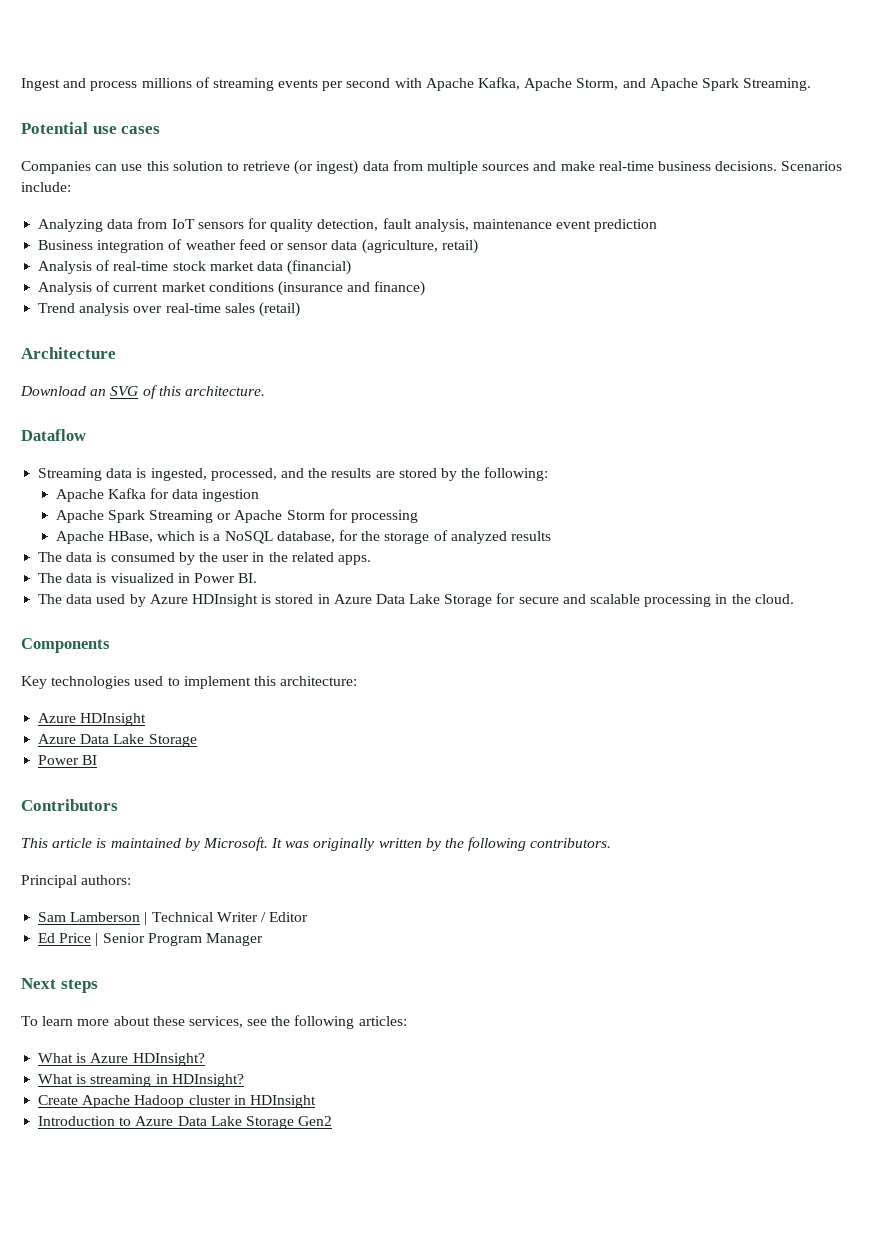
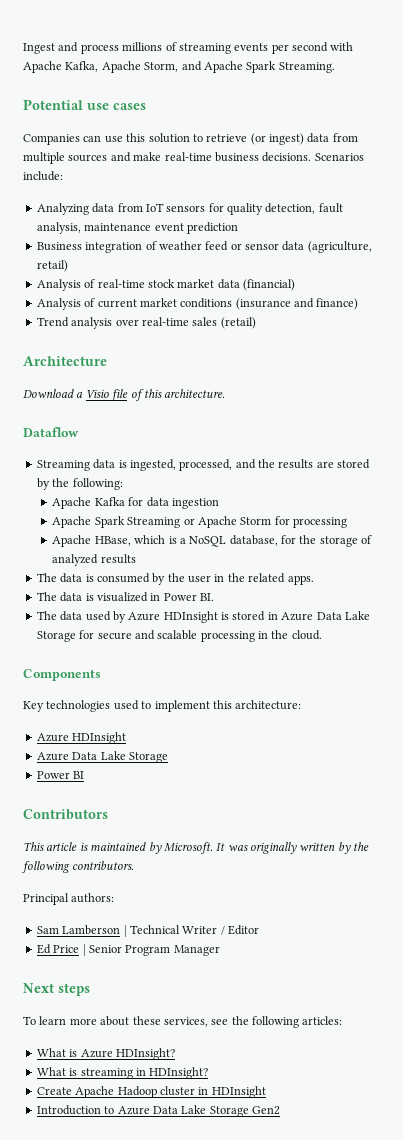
- Download an SVG of this architecture.
+ Download a Visio file of this architecture.

